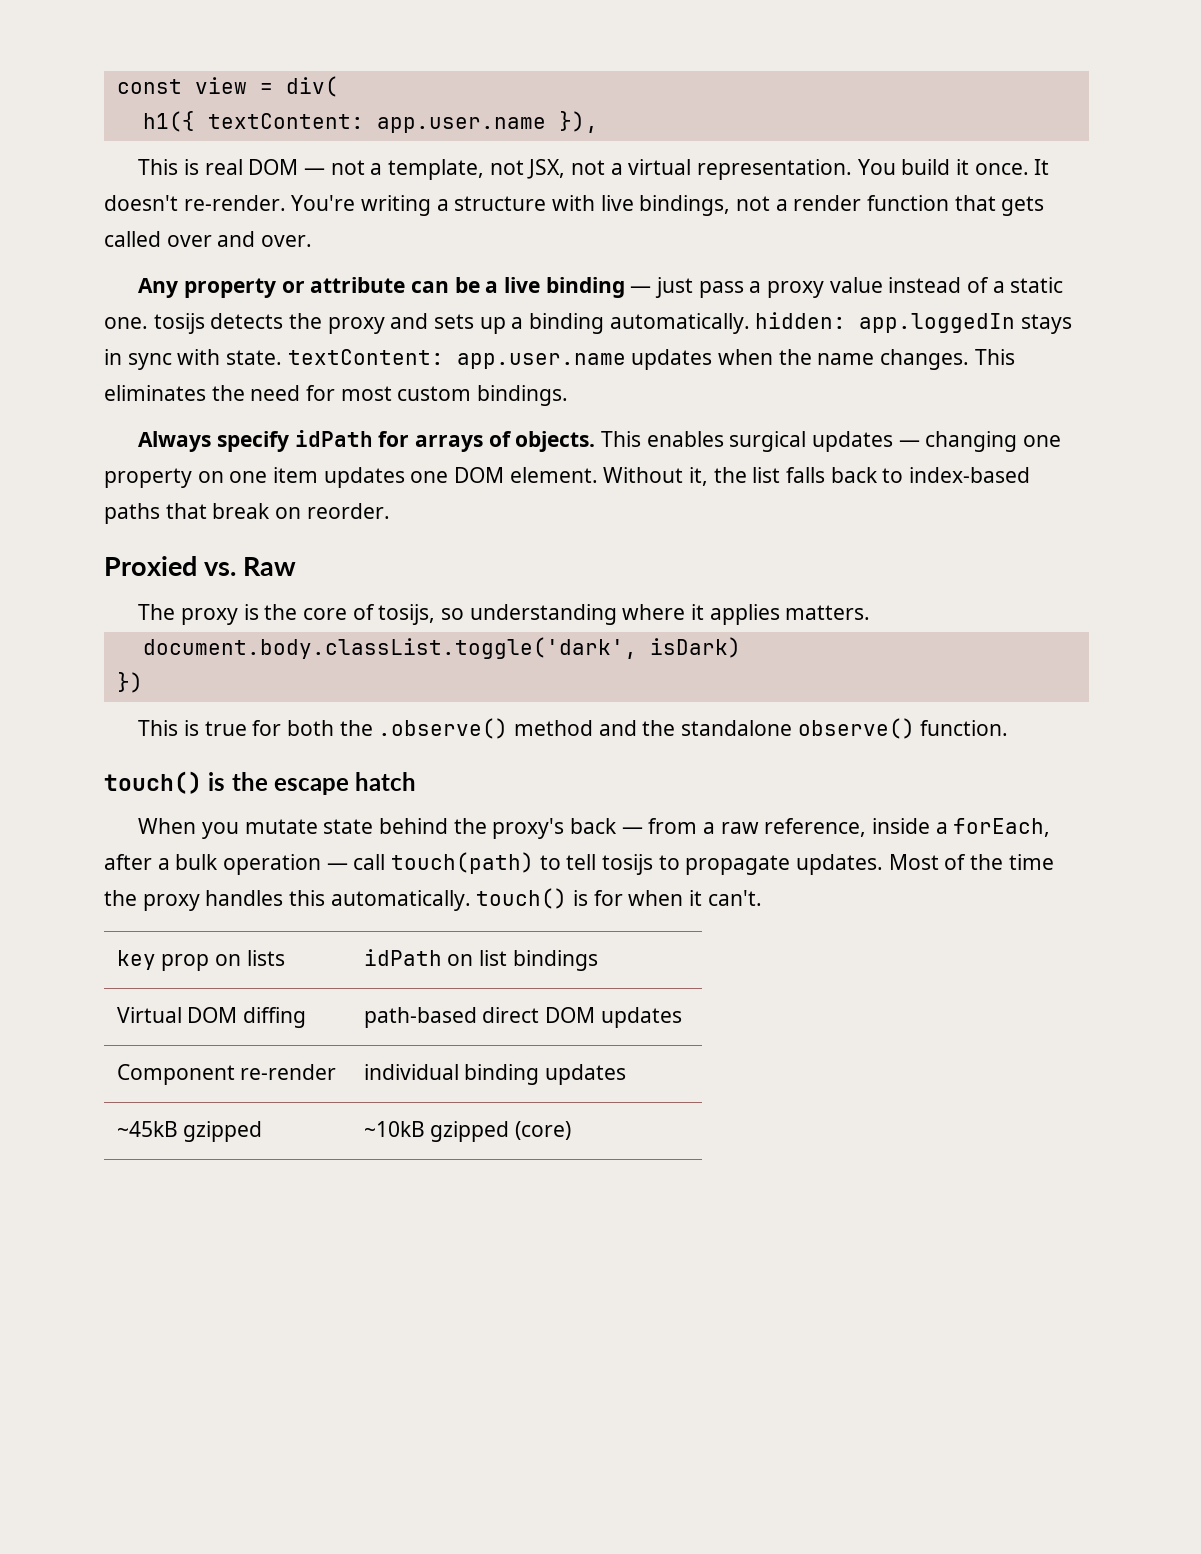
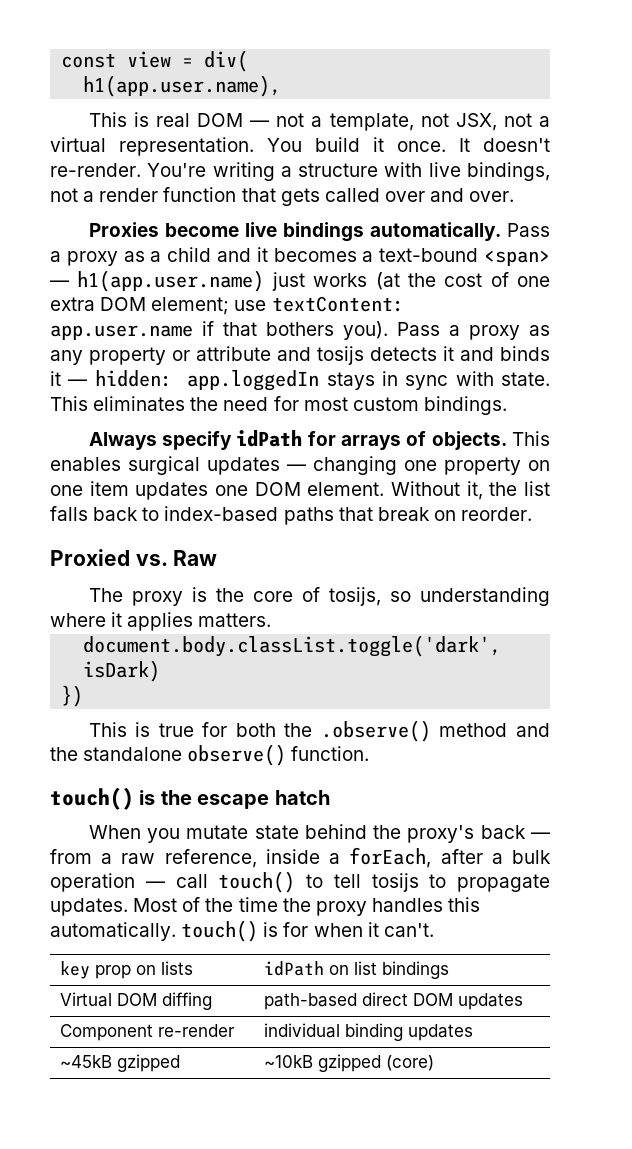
- h1({ textContent: app.user.name }),
+ h1(app.user.name),
- Any property or attribute can be a live binding — just pass a proxy value instead of a static one. tosijs detects the proxy and sets up a binding automatically. hidden: app.loggedIn stays in sync with state. textContent: app.user.name updates when the name changes.
+ Proxies become live bindings automatically. Pass a proxy as a child and it becomes a text-bound <span> — h1(app.user.name) just works (at the cost of one extra DOM element; use textContent: app.user.name if that bothers you). Pass a proxy as any property or attribute and tosijs detects it and binds it — hidden: app.loggedIn stays in sync with state.
- When you mutate state behind the proxy's back — from a raw reference, inside a forEach, after a bulk operation — call touch(path) to tell tosijs to propagate updates.
+ When you mutate state behind the proxy's back — from a raw reference, inside a forEach, after a bulk operation — call touch() to tell tosijs to propagate updates.

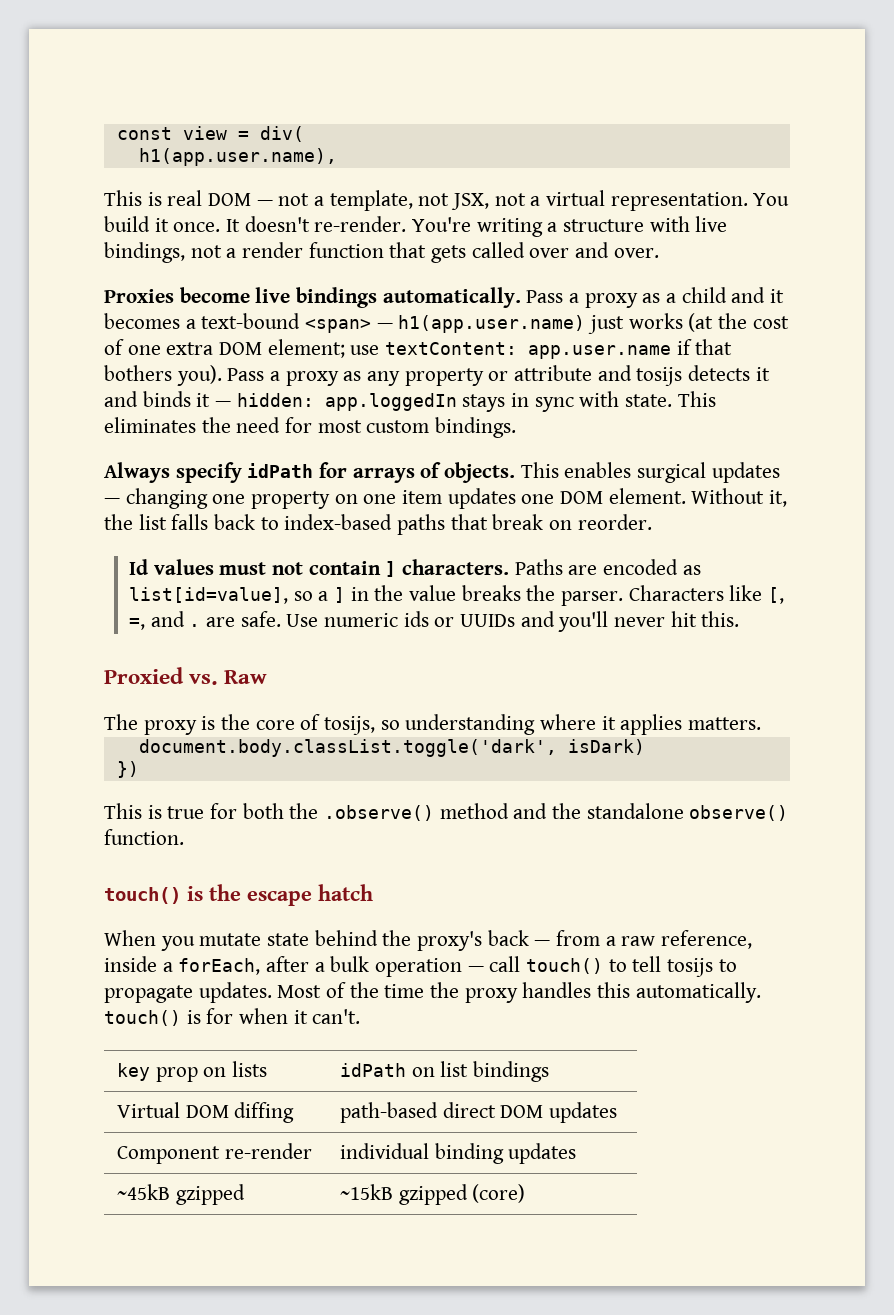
+ Id values must not contain ] characters. Paths are encoded as list[id=value], so a ] in the value breaks the parser. Characters like [, =, and . are safe. Use numeric ids or UUIDs and you'll never hit this.
- ~45kB gzipped | ~10kB gzipped (core)
+ ~45kB gzipped | ~15kB gzipped (core)

